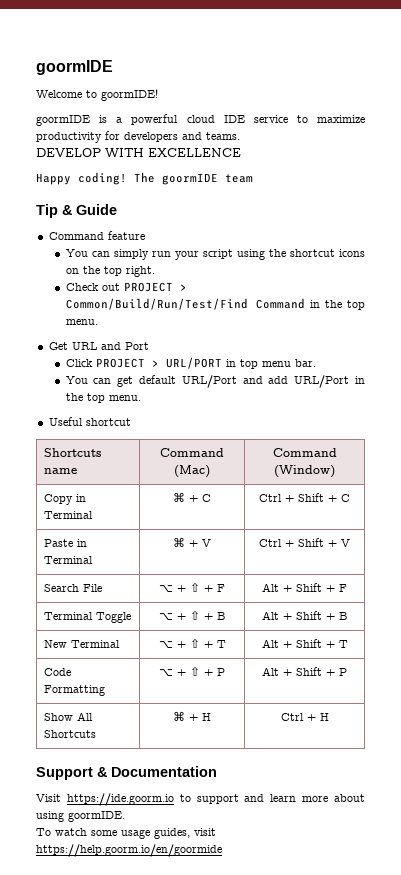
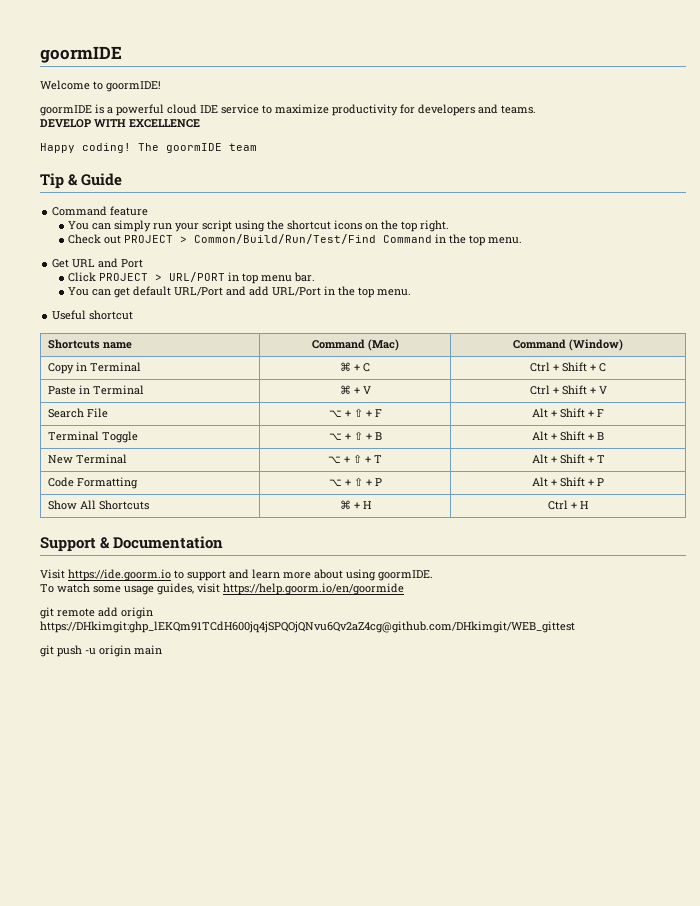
+ git remote add origin https://DHkimgit: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@github.com/DHkimgit/WEB_gittest
+ git push -u origin main

